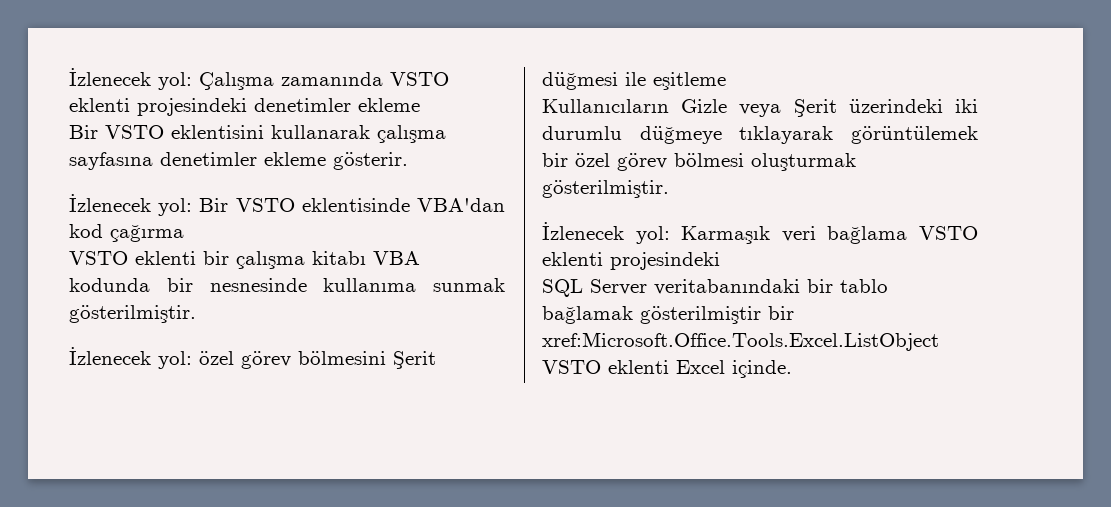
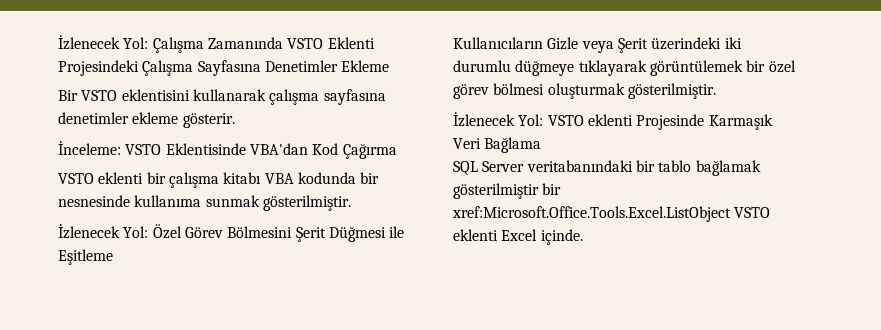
- İzlenecek yol: Çalışma zamanında VSTO eklenti projesindeki denetimler ekleme
+ İzlenecek Yol: Çalışma Zamanında VSTO Eklenti Projesindeki Çalışma Sayfasına Denetimler Ekleme
- İzlenecek yol: Bir VSTO eklentisinde VBA'dan kod çağırma
+ İnceleme: VSTO Eklentisinde VBA'dan Kod Çağırma
- İzlenecek yol: özel görev bölmesini Şerit düğmesi ile eşitleme
+ İzlenecek Yol: Özel Görev Bölmesini Şerit Düğmesi ile Eşitleme
- İzlenecek yol: Karmaşık veri bağlama VSTO eklenti projesindeki
+ İzlenecek Yol: VSTO eklenti Projesinde Karmaşık Veri Bağlama

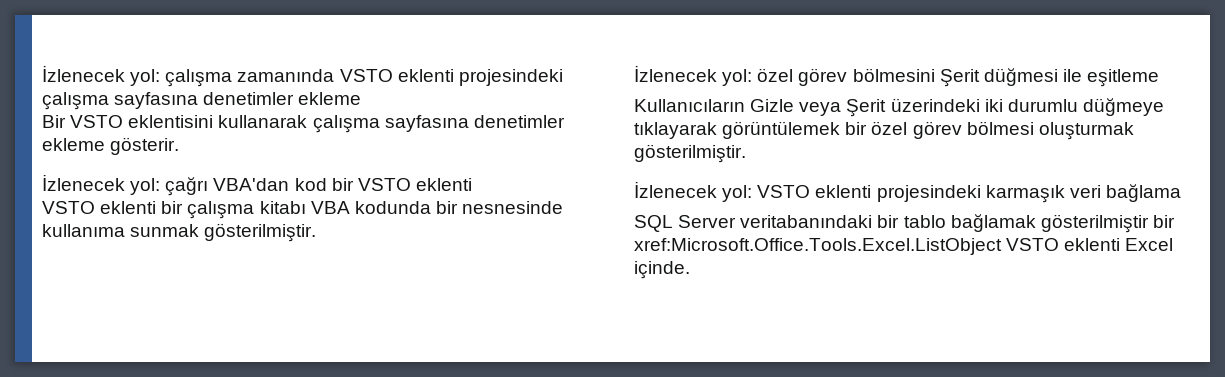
- İzlenecek Yol: Çalışma Zamanında VSTO Eklenti Projesindeki Çalışma Sayfasına Denetimler Ekleme
+ İzlenecek yol: çalışma zamanında VSTO eklenti projesindeki çalışma sayfasına denetimler ekleme
- İnceleme: VSTO Eklentisinde VBA'dan Kod Çağırma
+ İzlenecek yol: çağrı VBA'dan kod bir VSTO eklenti
- İzlenecek Yol: Özel Görev Bölmesini Şerit Düğmesi ile Eşitleme
+ İzlenecek yol: özel görev bölmesini Şerit düğmesi ile eşitleme
- İzlenecek Yol: VSTO eklenti Projesinde Karmaşık Veri Bağlama
+ İzlenecek yol: VSTO eklenti projesindeki karmaşık veri bağlama

